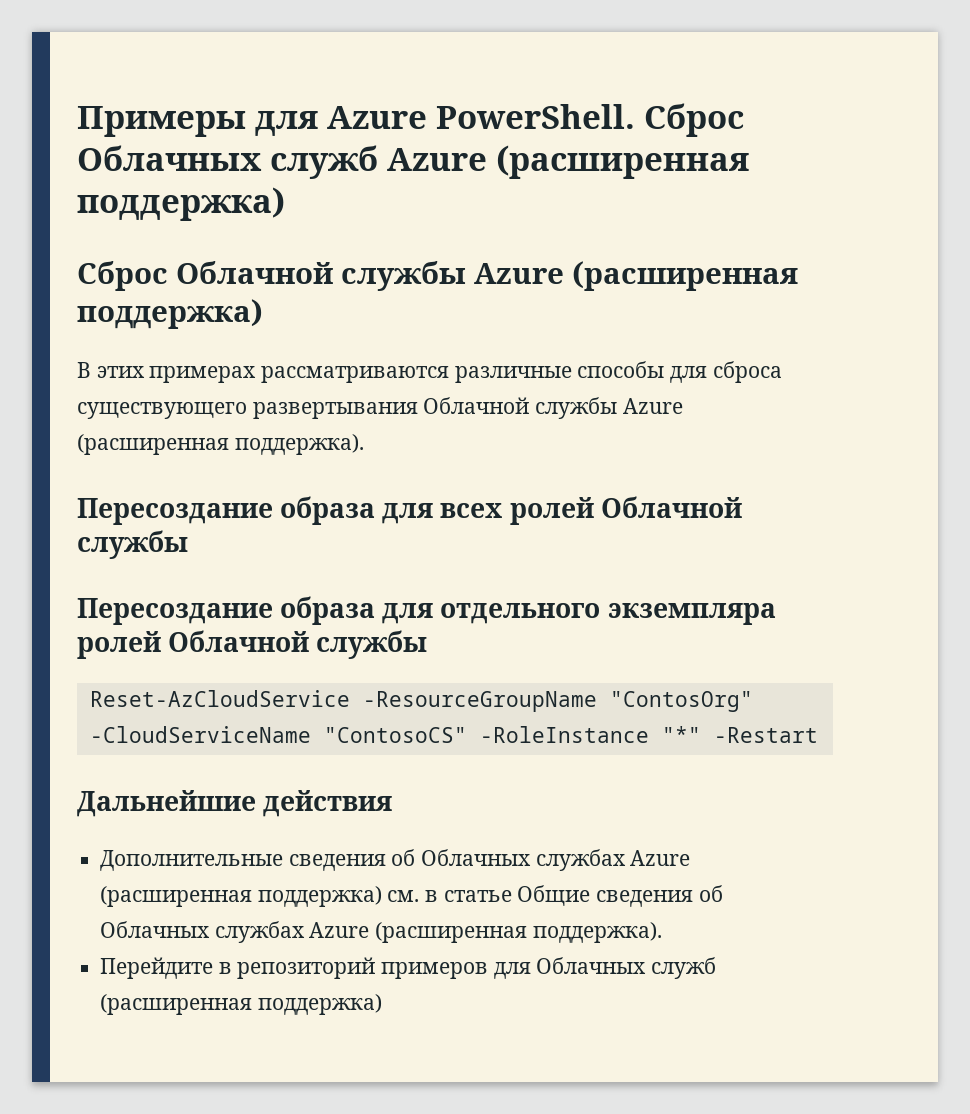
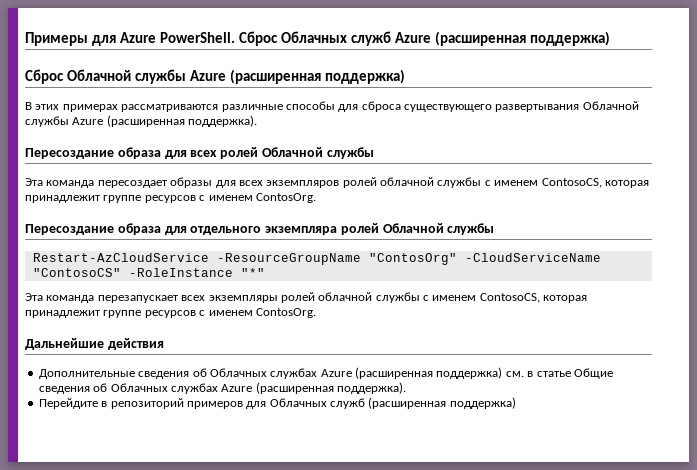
+ Эта команда пересоздает образы для всех экземпляров ролей облачной службы с именем ContosoCS, которая принадлежит группе ресурсов с именем ContosOrg.
- Reset-AzCloudService -ResourceGroupName "ContosOrg" -CloudServiceName "ContosoCS" -RoleInstance "*" -Restart
+ Restart-AzCloudService -ResourceGroupName "ContosOrg" -CloudServiceName "ContosoCS" -RoleInstance "*"
+ Эта команда перезапускает всех экземпляры ролей облачной службы с именем ContosoCS, которая принадлежит группе ресурсов с именем ContosOrg.

